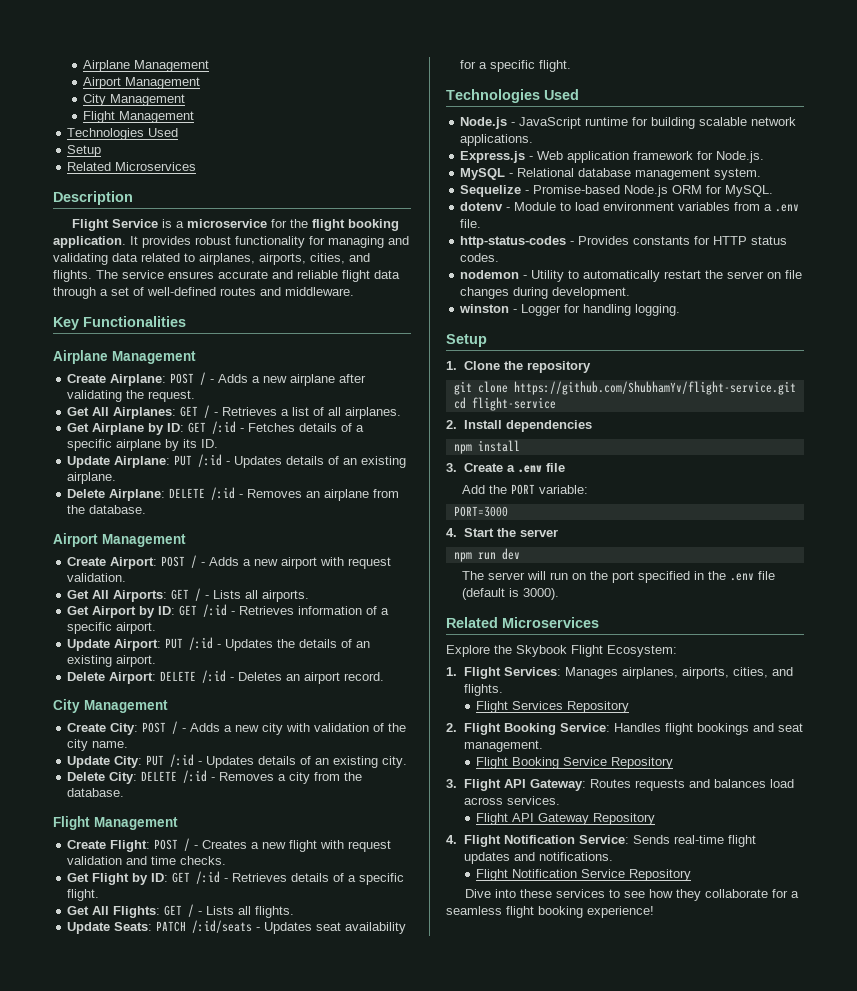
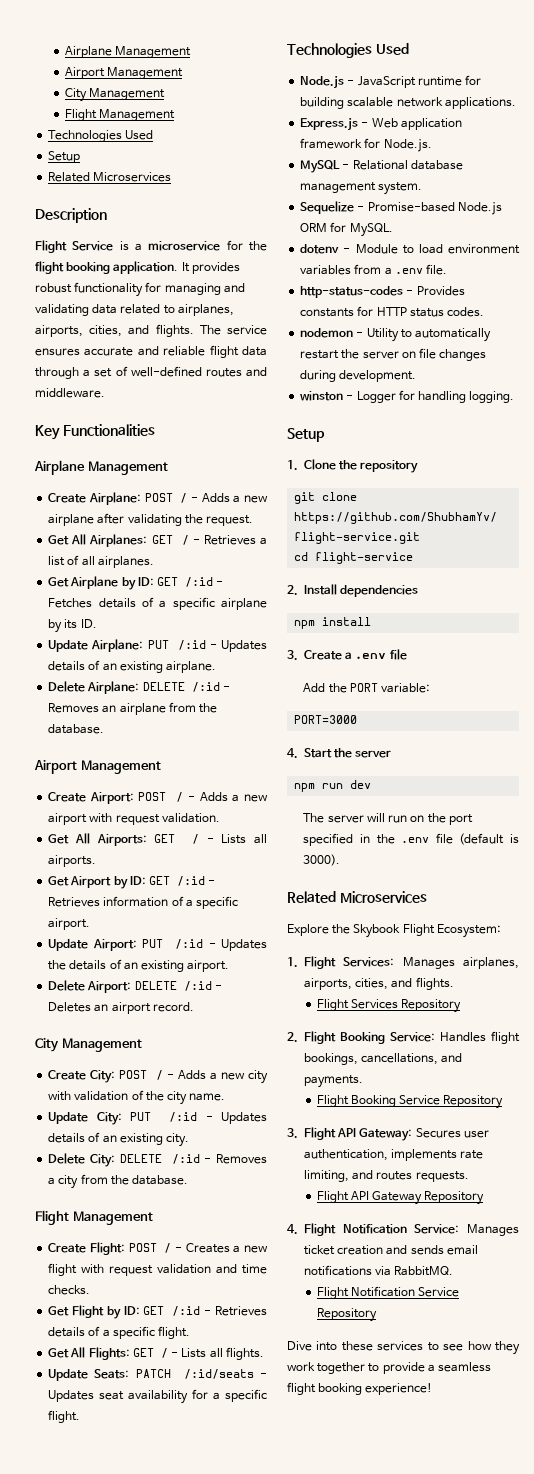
- 2. Flight Booking Service: Handles flight bookings and seat management.
+ 2. Flight Booking Service: Handles flight bookings, cancellations, and payments.
- 3. Flight API Gateway: Routes requests and balances load across services.
+ 3. Flight API Gateway: Secures user authentication, implements rate limiting, and routes requests.
- 4. Flight Notification Service: Sends real-time flight updates and notifications.
+ 4. Flight Notification Service: Manages ticket creation and sends email notifications via RabbitMQ.
- Dive into these services to see how they collaborate for a seamless flight booking experience!
+ Dive into these services to see how they work together to provide a seamless flight booking experience!

